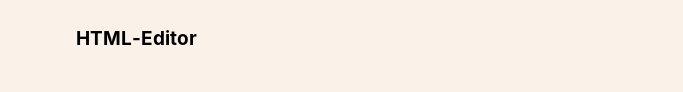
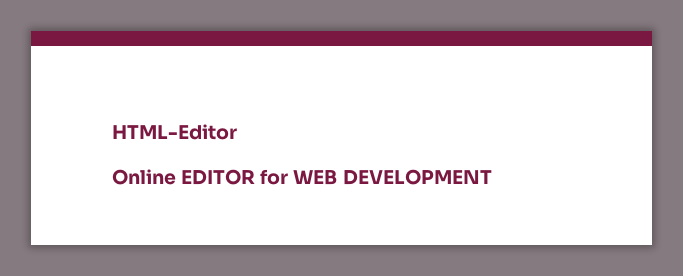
+ Online EDITOR for WEB DEVELOPMENT

